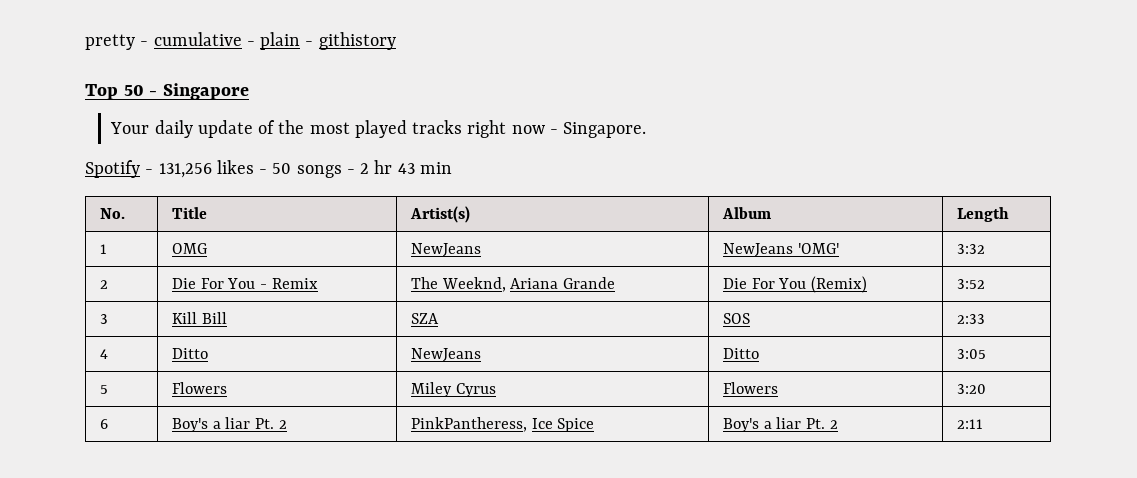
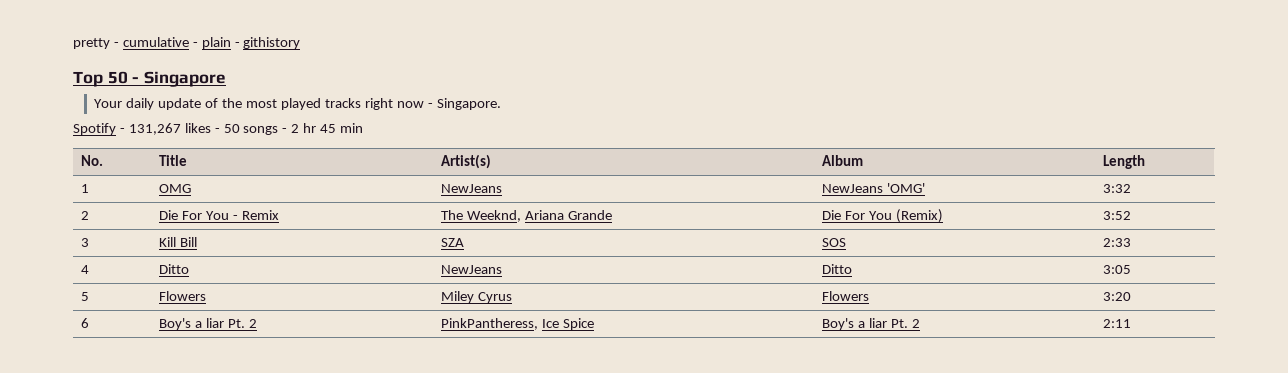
- Spotify - 131,256 likes - 50 songs - 2 hr 43 min
+ Spotify - 131,267 likes - 50 songs - 2 hr 45 min

